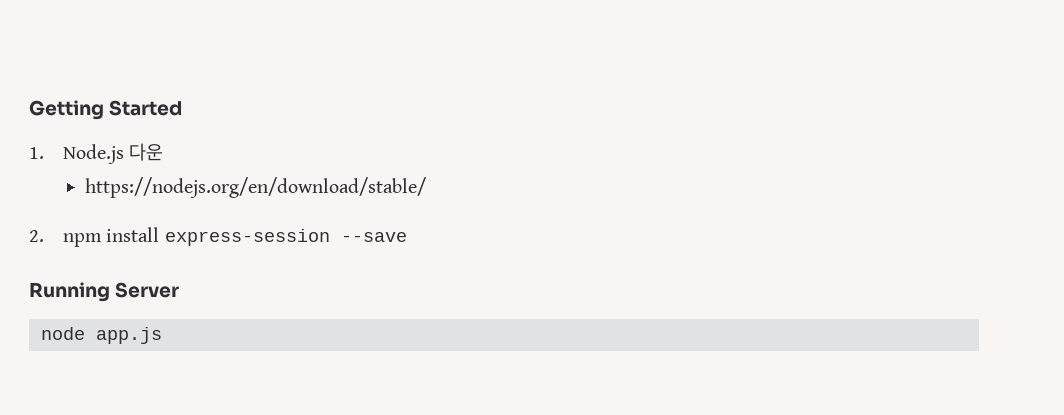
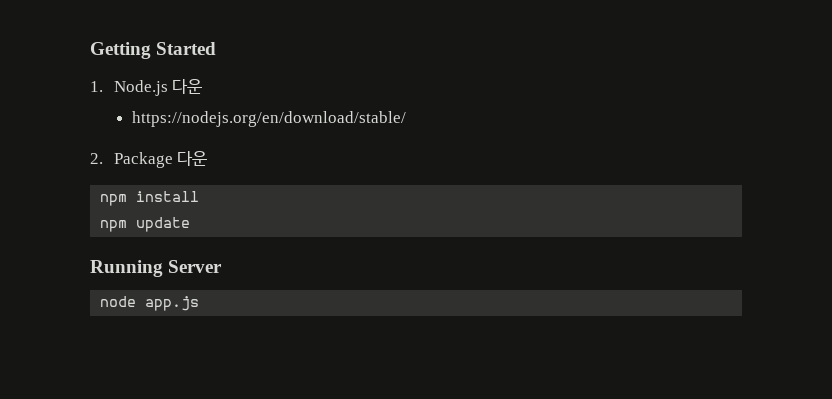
- 2. npm install express-session --save
+ 2. Package 다운
+ npm install
+ npm update

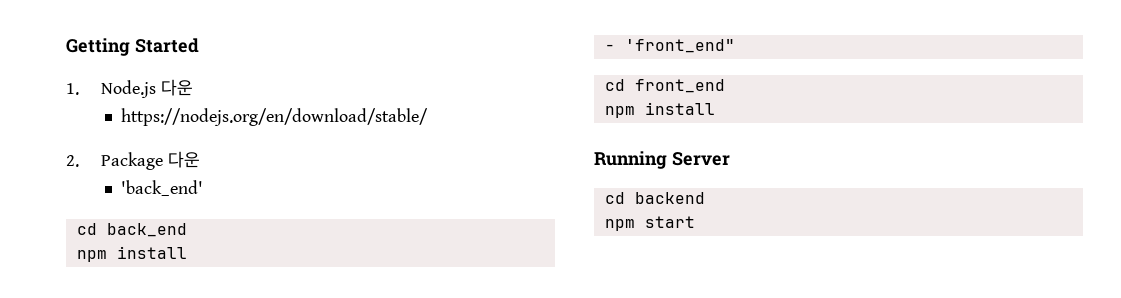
+ 'back_end'
+ cd back_end
  npm install
- npm update
+ - 'front_end"
+ cd front_end
+ npm install
- node app.js
+ cd backend
+ npm start

